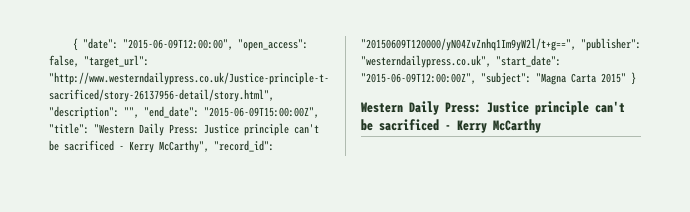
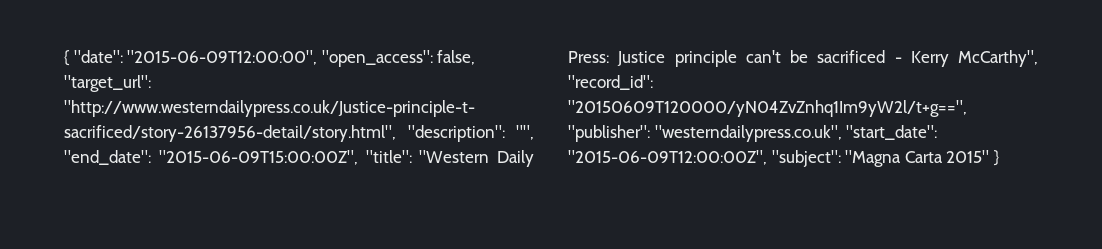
- Western Daily Press: Justice principle can't be sacrificed - Kerry McCarthy

